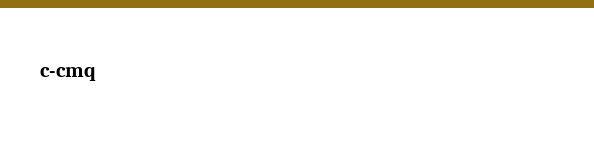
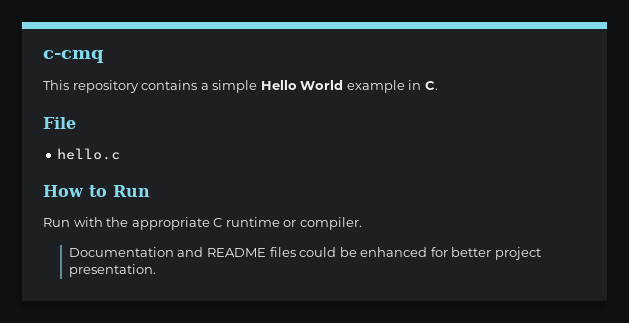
+ This repository contains a simple Hello World example in C.
+ File
+ hello.c
+ How to Run
+ Run with the appropriate C runtime or compiler.
+ Documentation and README files could be enhanced for better project presentation.

